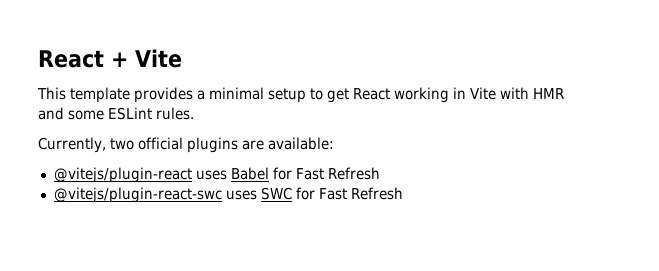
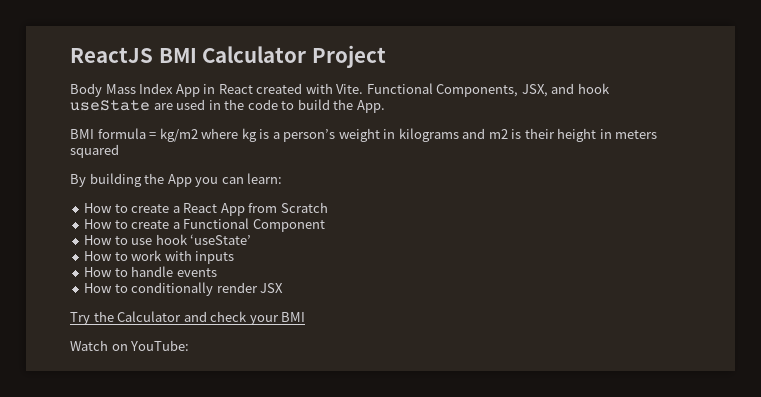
- React + Vite
- This template provides a minimal setup to get React working in Vite with HMR and some ESLint rules.
- Currently, two official plugins are available:
- @vitejs/plugin-react uses Babel for Fast Refresh
- @vitejs/plugin-react-swc uses SWC for Fast Refresh
+ ReactJS BMI Calculator Project
+ Body Mass Index App in React created with Vite. Functional Components, JSX, and hook useState are used in the code to build the App.
+ BMI formula = kg/m2 where kg is a person’s weight in kilograms and m2 is their height in meters squared
+ By building the App you can learn:
+ How to create a React App from Scratch
+ How to create a Functional Component
+ How to use hook ‘useState’
+ How to work with inputs
+ How to handle events
+ How to conditionally render JSX
+ Try the Calculator and check your BMI
+ Watch on YouTube:

